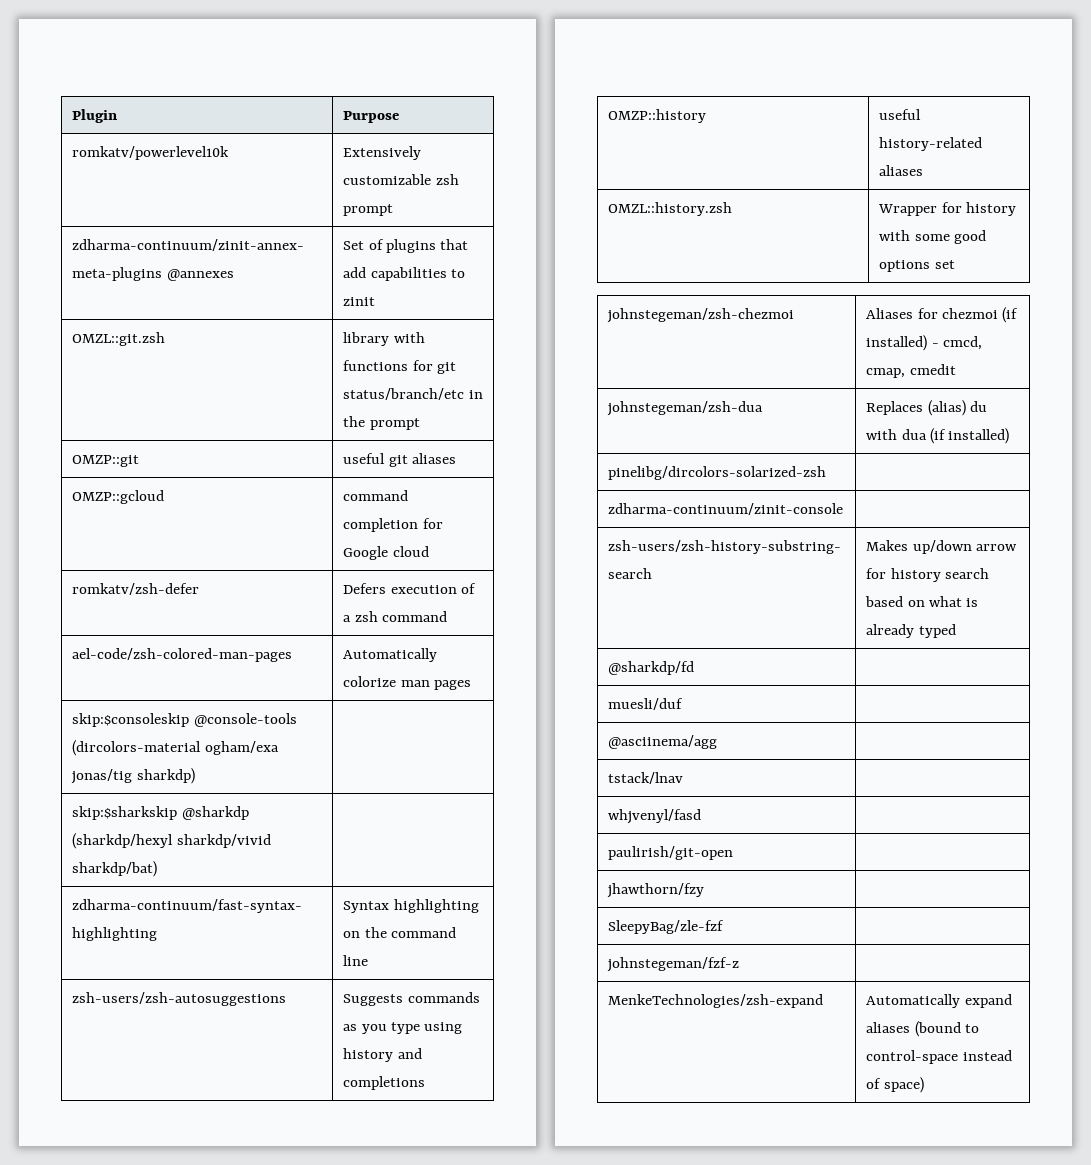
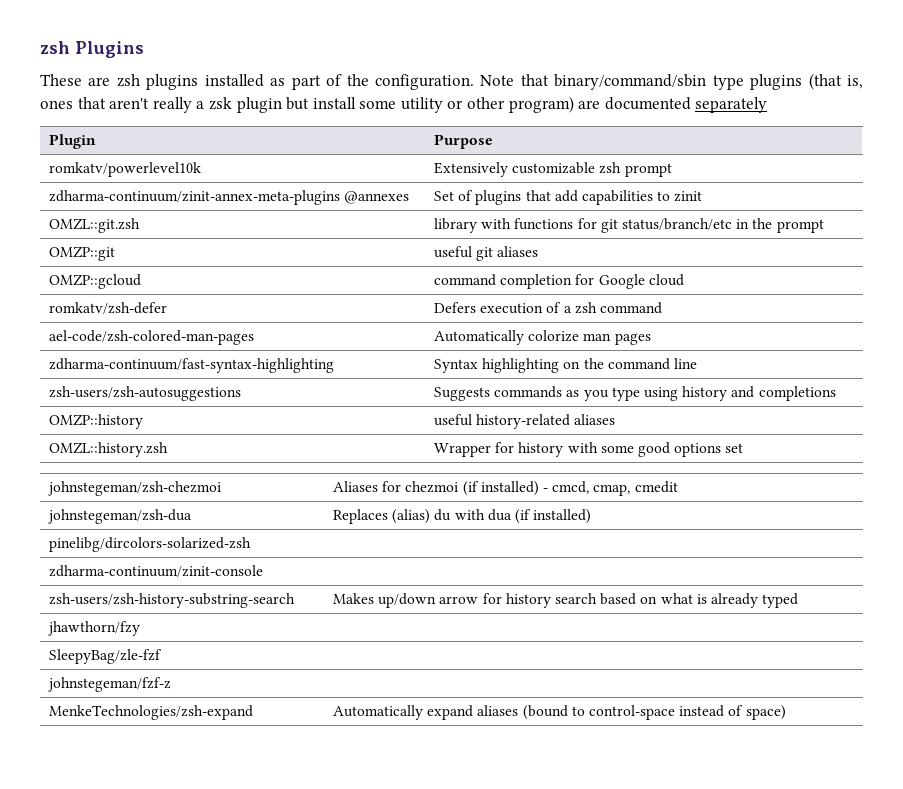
+ zsh Plugins
+ These are zsh plugins installed as part of the configuration. Note that binary/command/sbin type plugins (that is, ones that aren't really a zsk plugin but install some utility or other program) are documented separately
- skip:$consoleskip @console-tools (dircolors-material ogham/exa jonas/tig sharkdp) |
- skip:$sharkskip @sharkdp (sharkdp/hexyl sharkdp/vivid sharkdp/bat) |
- @sharkdp/fd |
- muesli/duf |
- @asciinema/agg |
- tstack/lnav |
- whjvenyl/fasd |
- paulirish/git-open |

